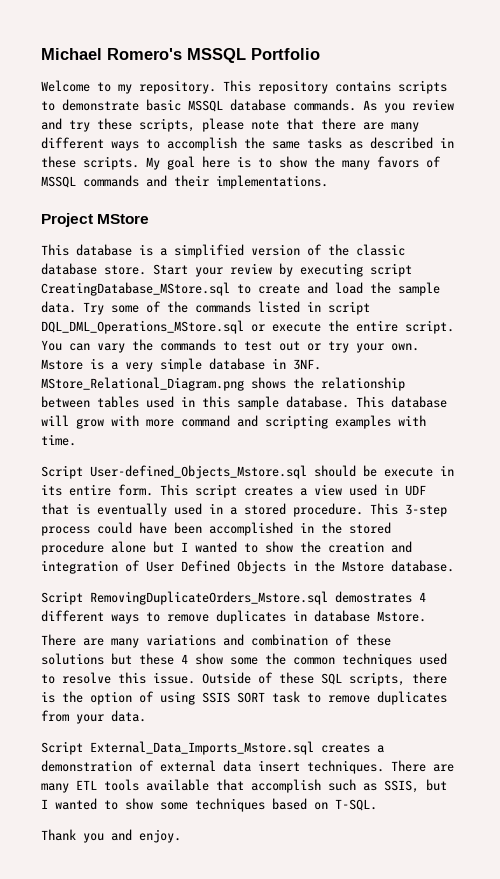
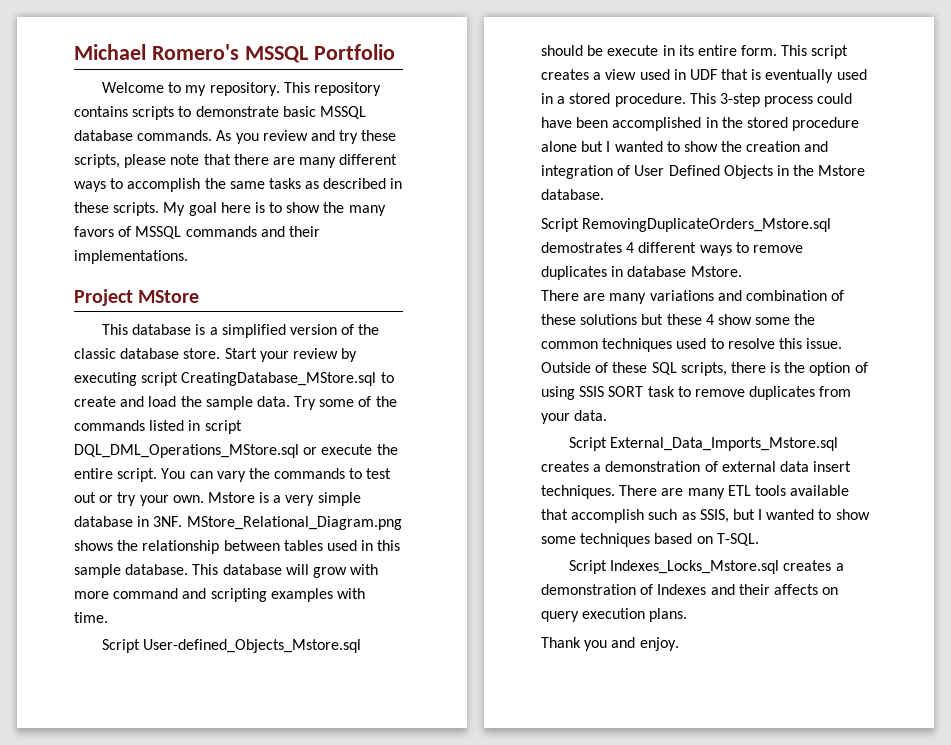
+ Script Indexes_Locks_Mstore.sql creates a demonstration of Indexes and their affects on query execution plans.

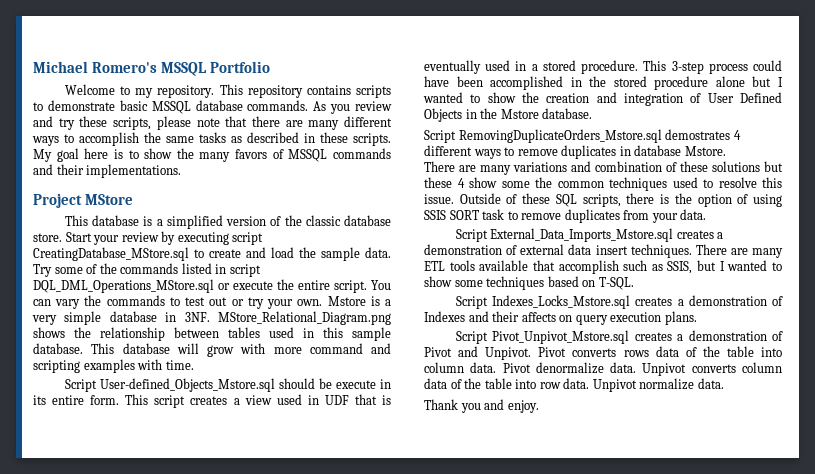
+ Script Pivot_Unpivot_Mstore.sql creates a demonstration of Pivot and Unpivot. Pivot converts rows data of the table into column data. Pivot denormalize data. Unpivot converts column data of the table into row data. Unpivot normalize data.

